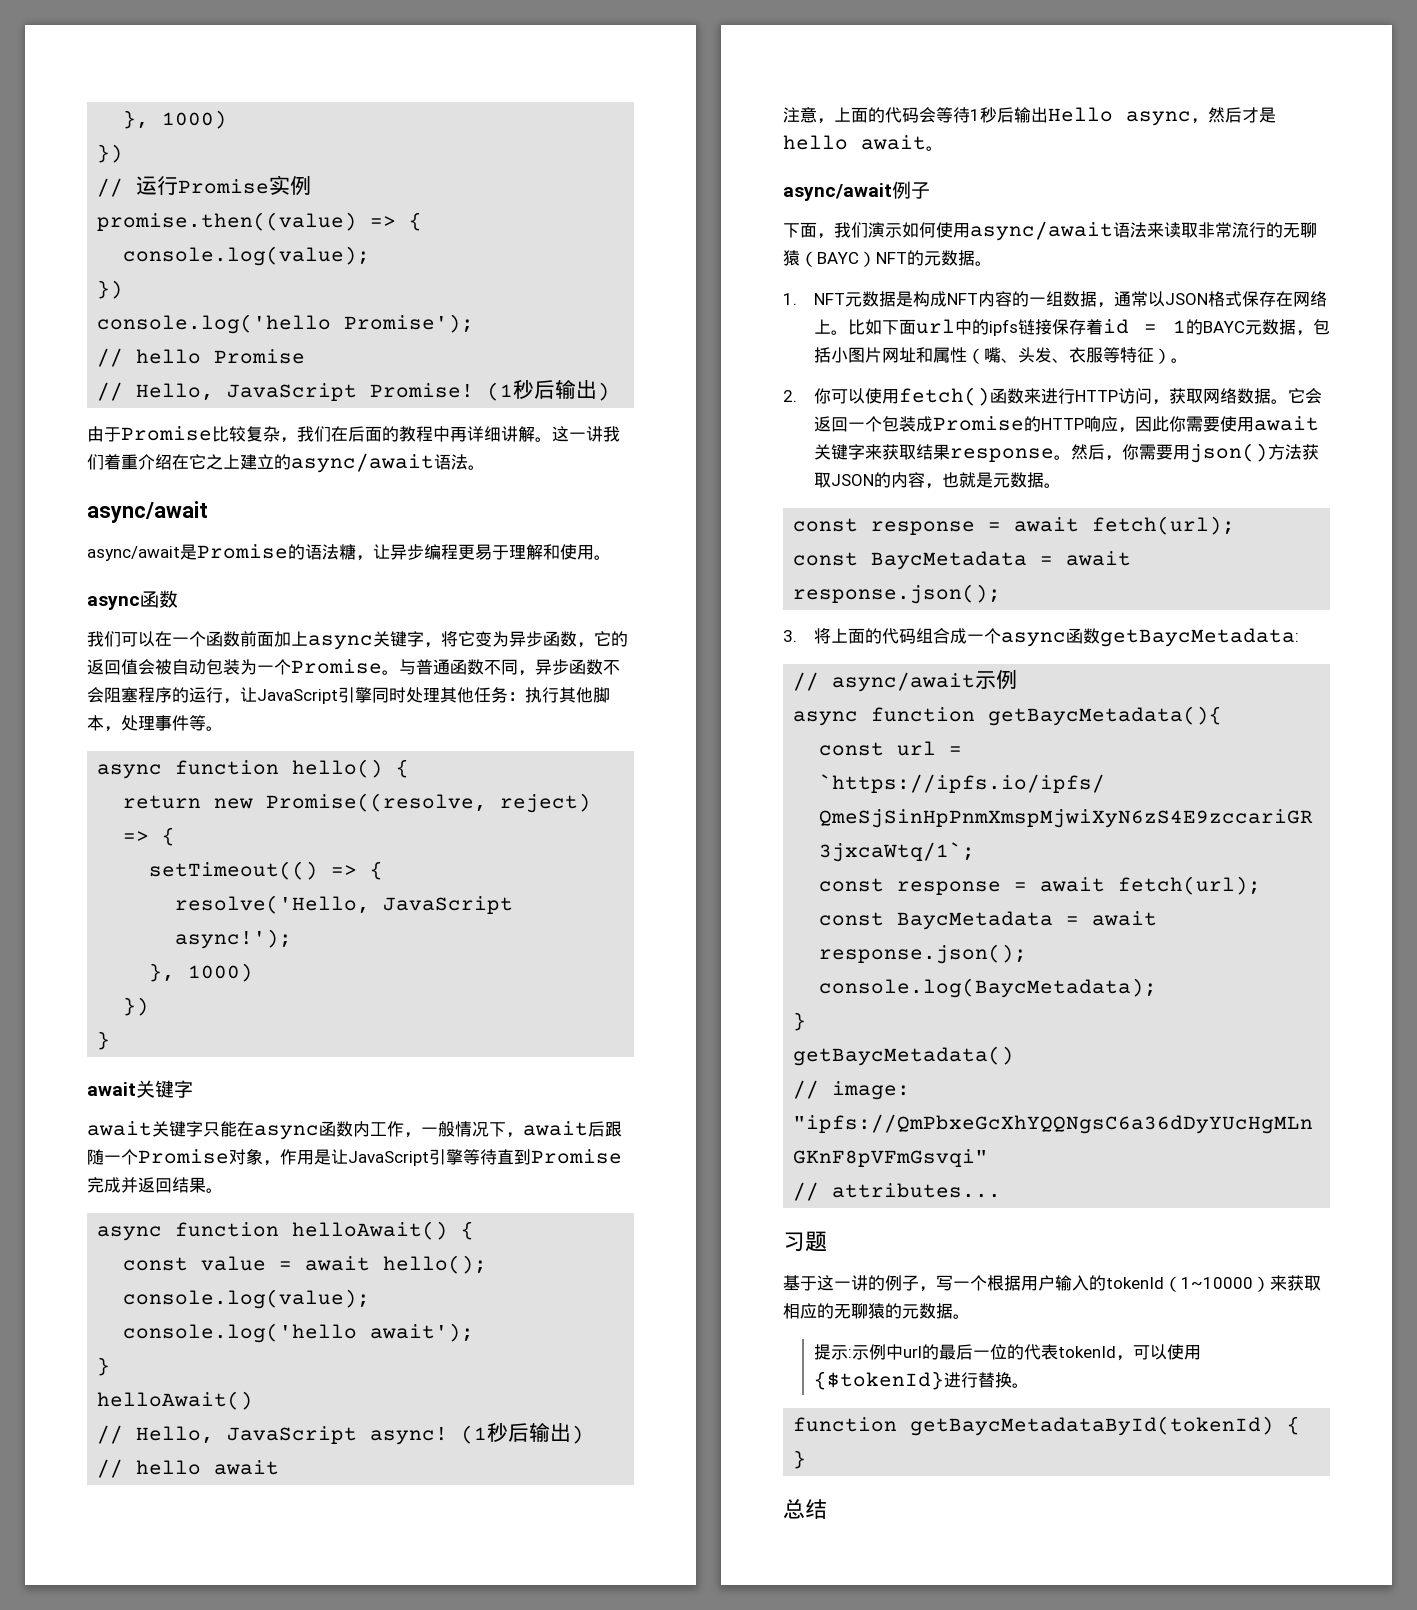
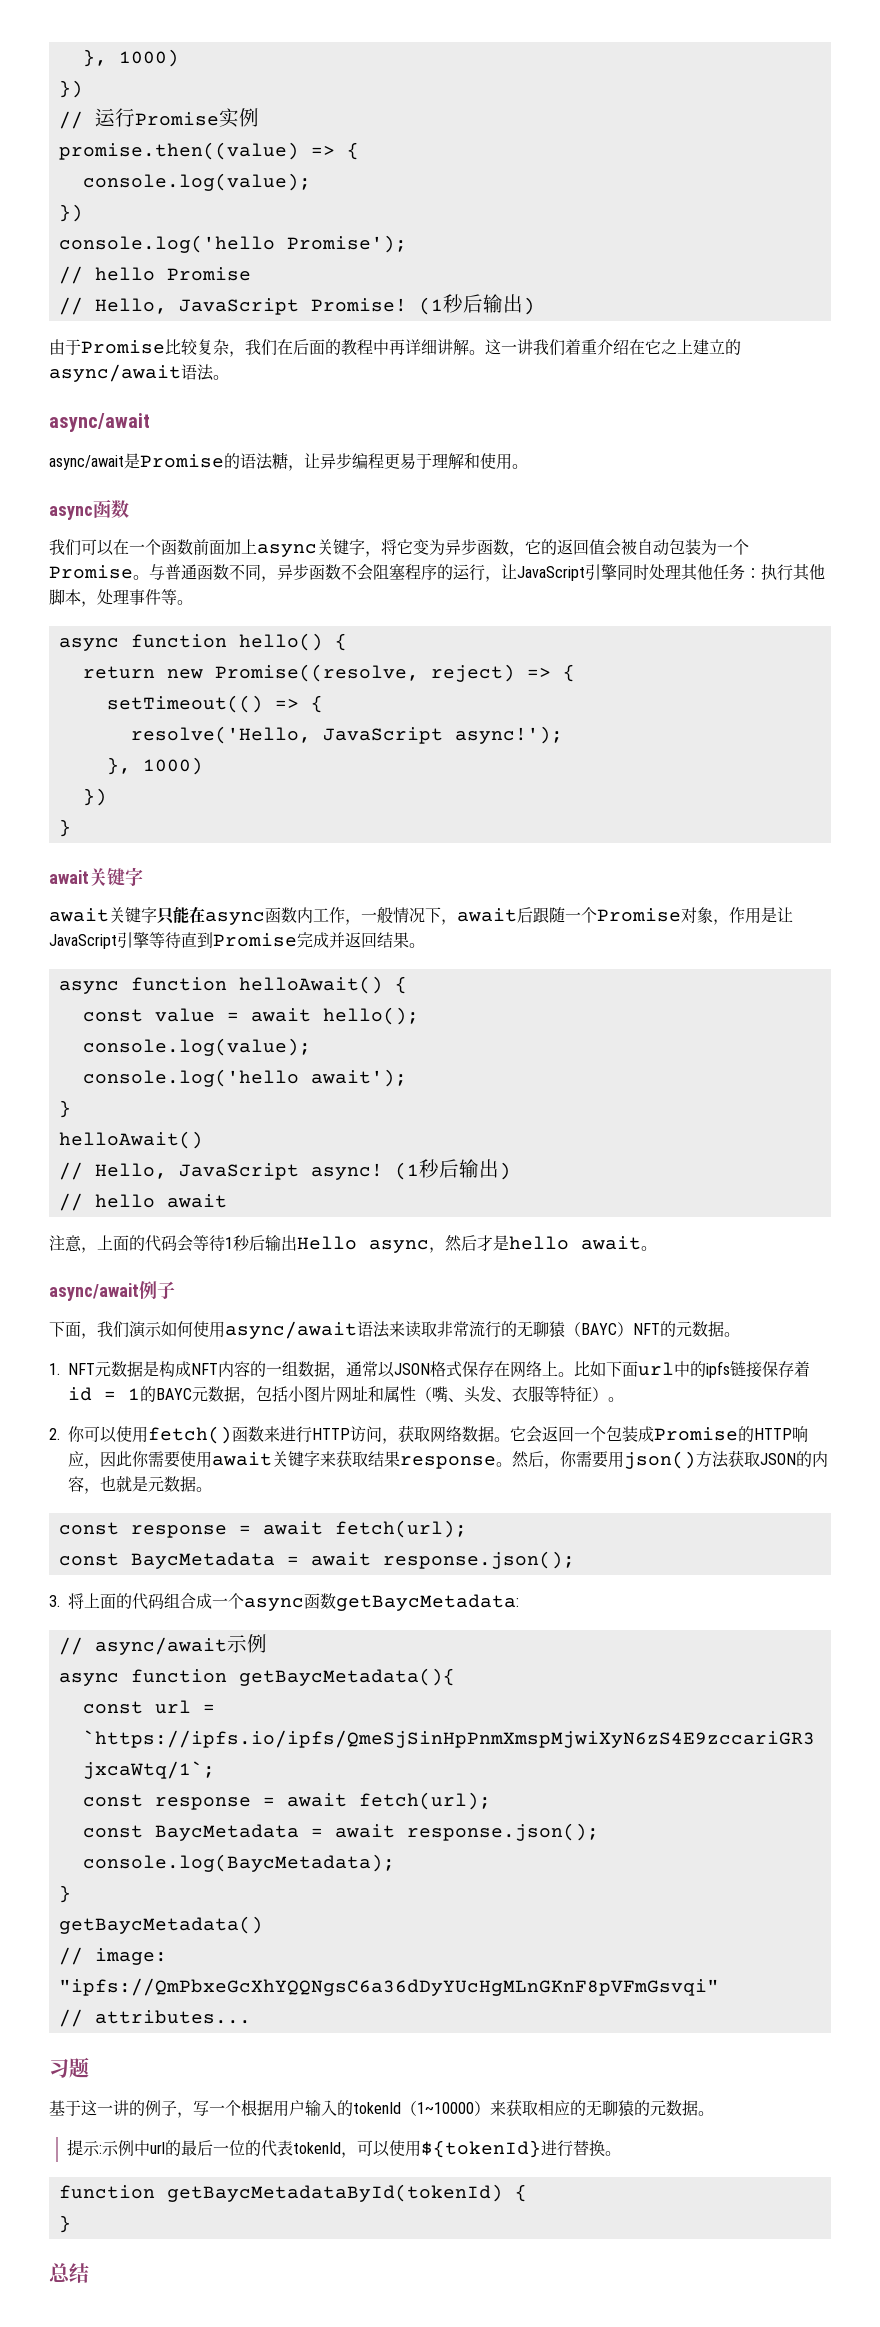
- 提示:示例中url的最后一位的代表tokenId，可以使用{$tokenId}进行替换。
+ 提示:示例中url的最后一位的代表tokenId，可以使用${tokenId}进行替换。

